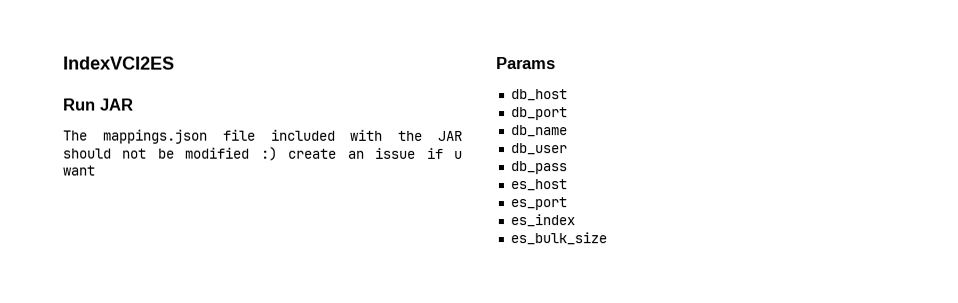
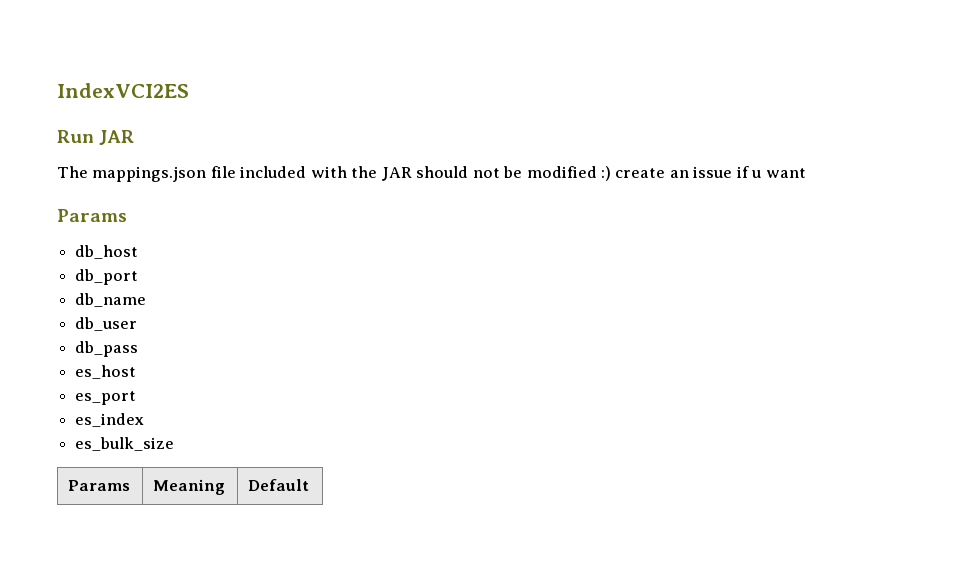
+ Params | Meaning | Default

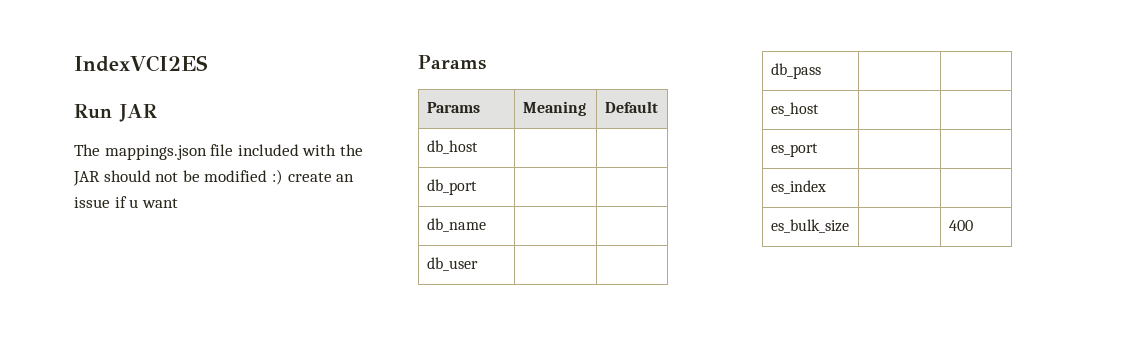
- db_host
- db_port
- db_name
- db_user
- db_pass
- es_host
- es_port
- es_index
- es_bulk_size
  Params | Meaning | Default
+ db_host | |
+ db_port | |
+ db_name | |
+ db_user | |
+ db_pass | |
+ es_host | |
+ es_port | |
+ es_index | |
+ es_bulk_size | | 400

